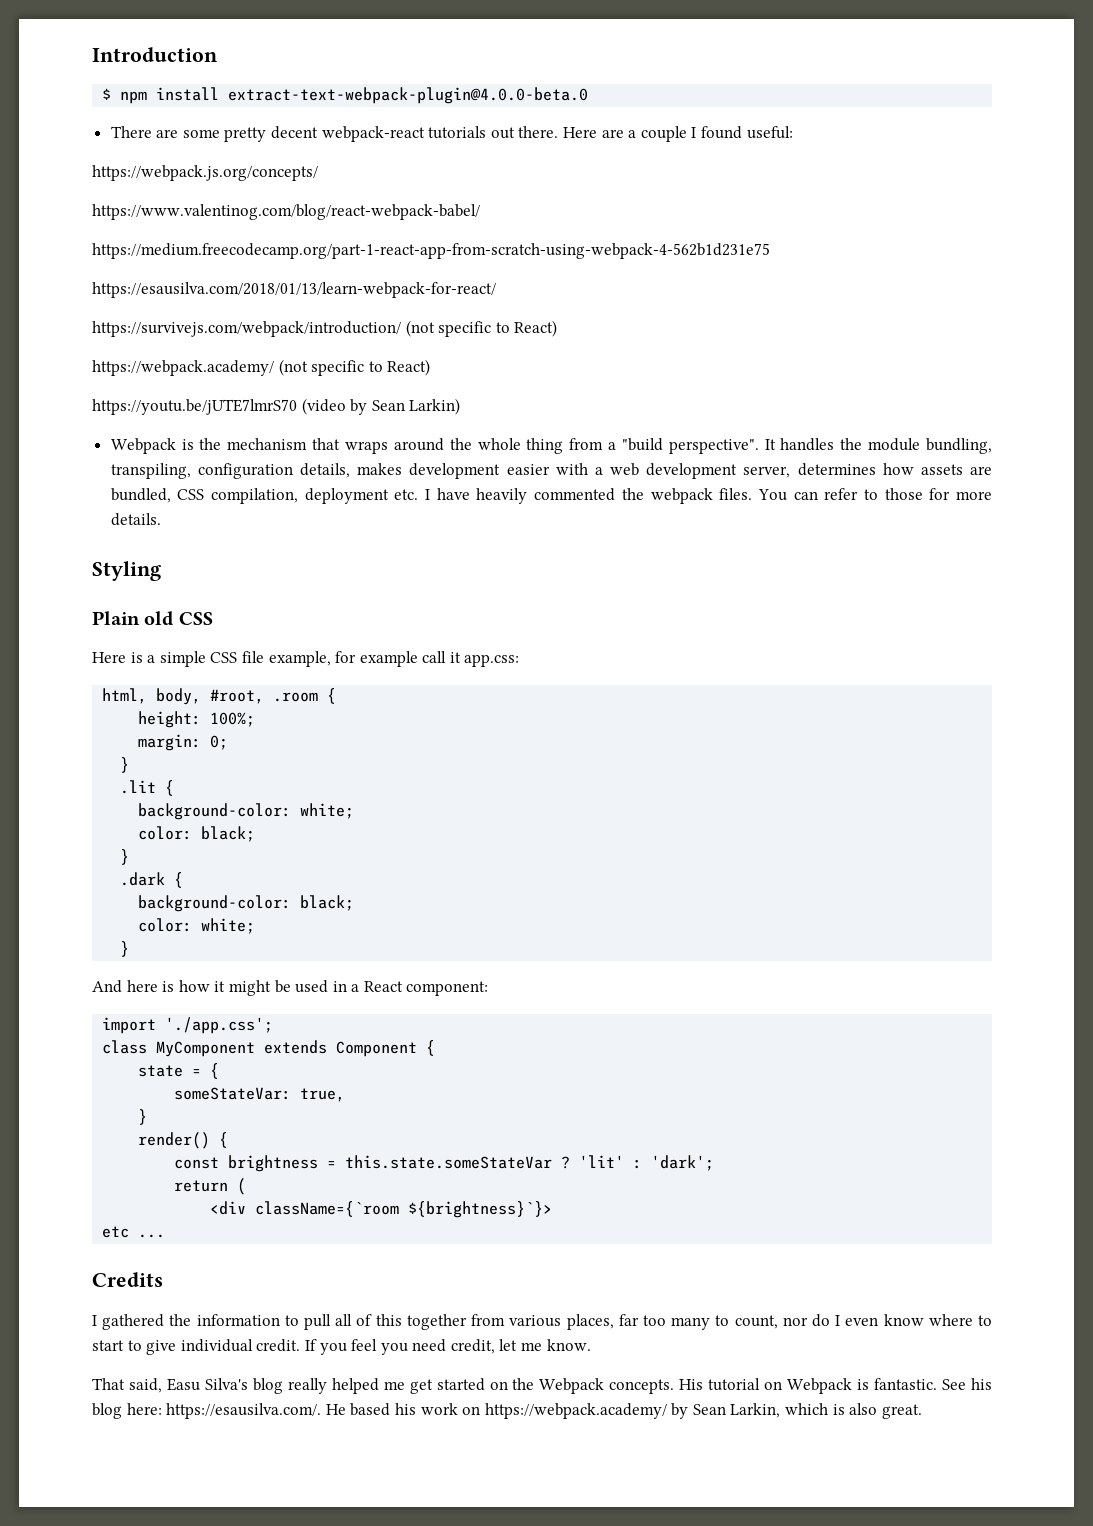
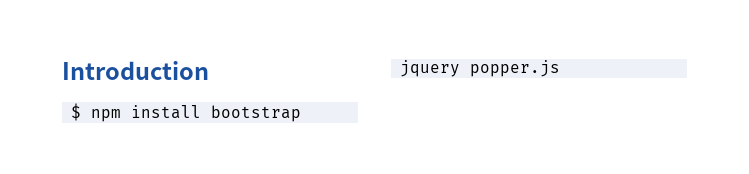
- $ npm install extract-text-webpack-plugin@4.0.0-beta.0
- There are some pretty decent webpack-react tutorials out there. Here are a couple I found useful:
- https://webpack.js.org/concepts/
- https://www.valentinog.com/blog/react-webpack-babel/
- https://medium.freecodecamp.org/part-1-react-app-from-scratch-using-webpack-4-562b1d231e75
- https://esausilva.com/2018/01/13/learn-webpack-for-react/
- https://survivejs.com/webpack/introduction/ (not specific to React)
- https://webpack.academy/ (not specific to React)
- https://youtu.be/jUTE7lmrS70 (video by Sean Larkin)
- Webpack is the mechanism that wraps around the whole thing from a "build perspective". It handles the module bundling, transpiling, configuration details, makes development easier with a web development server, determines how assets are bundled, CSS compilation, deployment etc. I have heavily commented the webpack files. You can refer to those for more details.
- Styling
- Plain old CSS
- Here is a simple CSS file example, for example call it app.css:
- html, body, #root, .room {
- height: 100%;
- margin: 0;
- }
- .lit {
- background-color: white;
- color: black;
- }
- .dark {
- background-color: black;
- color: white;
- }
- And here is how it might be used in a React component:
- import './app.css';
- class MyComponent extends Component {
- state = {
- someStateVar: true,
- }
- render() {
- const brightness = this.state.someStateVar ? 'lit' : 'dark';
- return (
- <div className={`room ${brightness}`}>
- etc ...
- Credits
- I gathered the information to pull all of this together from various places, far too many to count, nor do I even know where to start to give individual credit. If you feel you need credit, let me know.
- That said, Easu Silva's blog really helped me get started on the Webpack concepts. His tutorial on Webpack is fantastic. See his blog here: https://esausilva.com/. He based his work on https://webpack.academy/ by Sean Larkin, which is also great.
+ $ npm install bootstrap jquery popper.js

